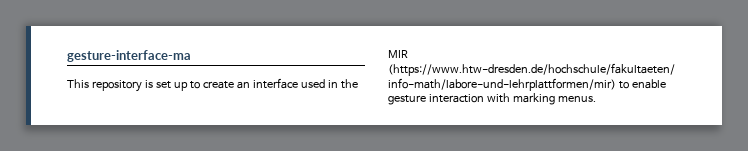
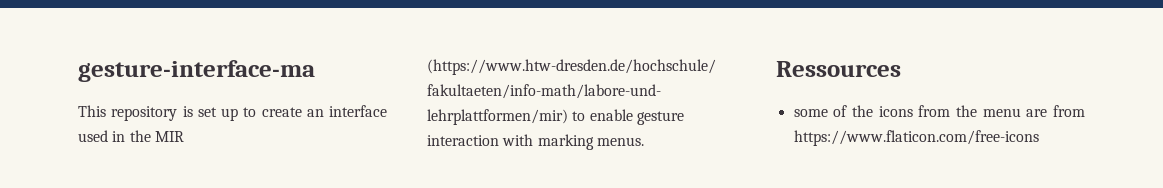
+ Ressources
+ some of the icons from the menu are from https://www.flaticon.com/free-icons

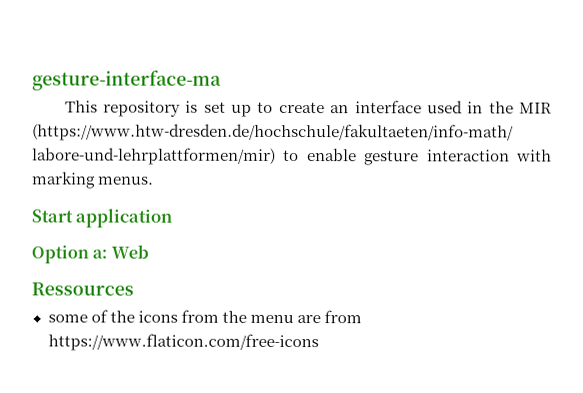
+ Start application
+ Option a: Web

